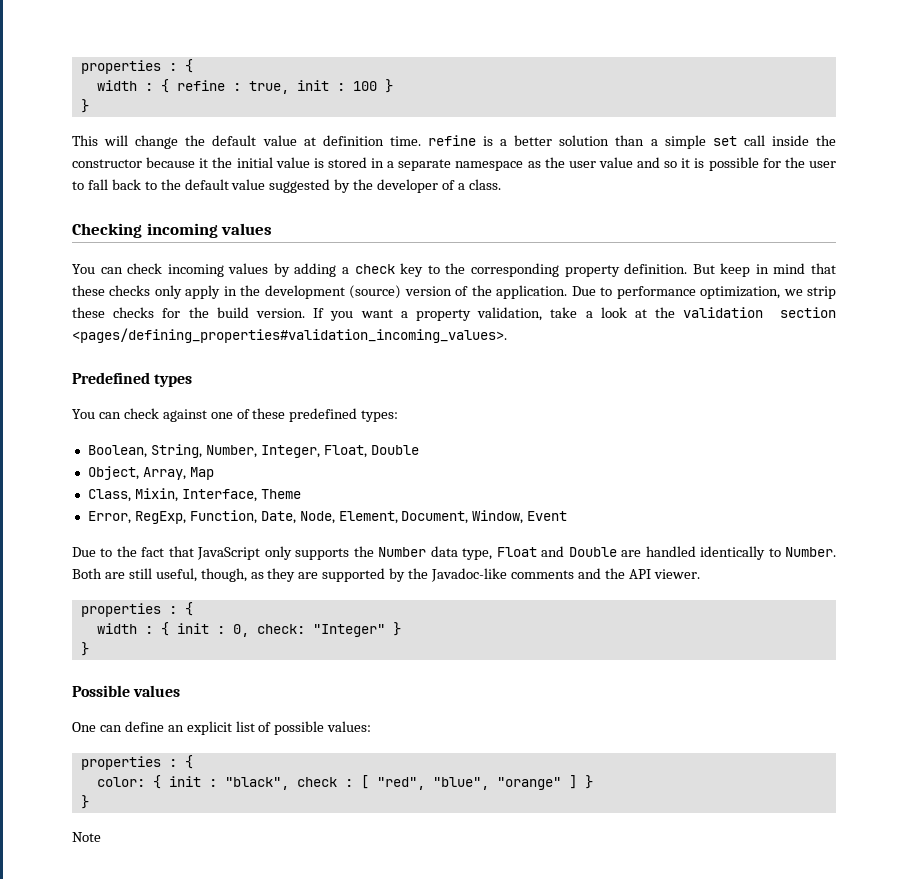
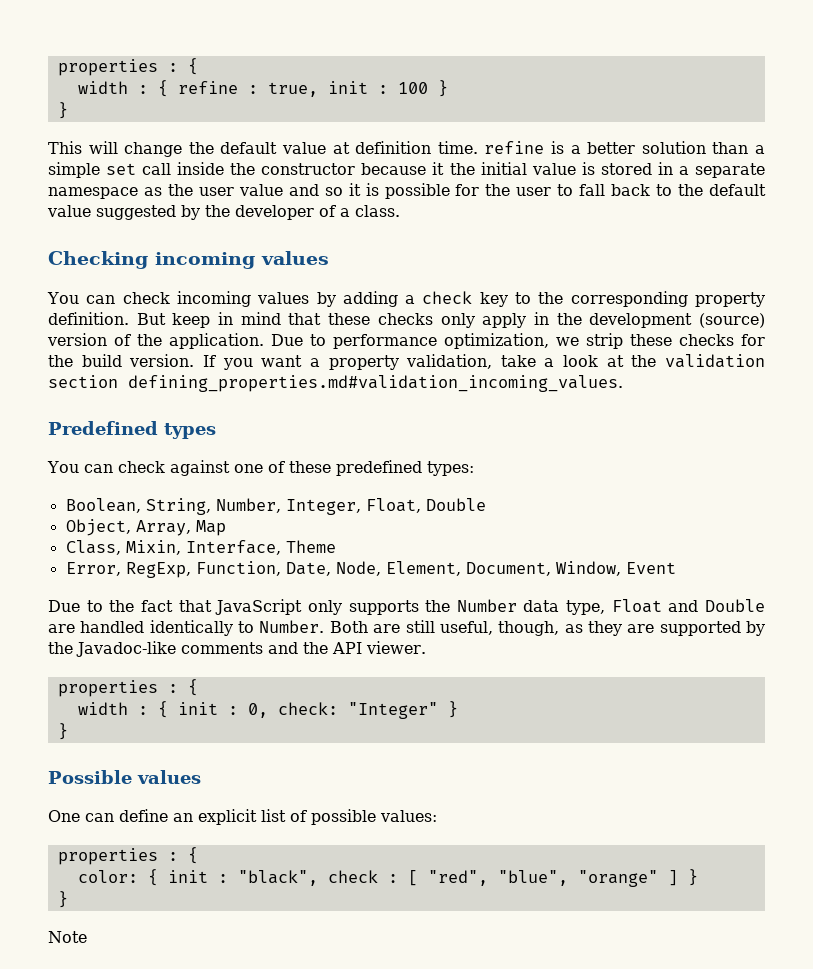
- If you want a property validation, take a look at the validation section <pages/defining_properties#validation_incoming_values>.
+ If you want a property validation, take a look at the validation section defining_properties.md#validation_incoming_values.

